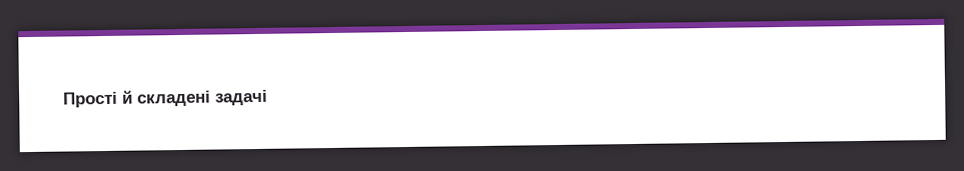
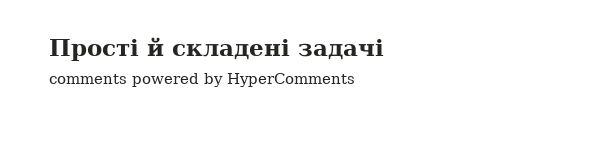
+ comments powered by HyperComments

